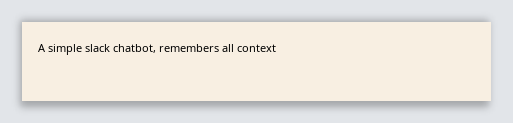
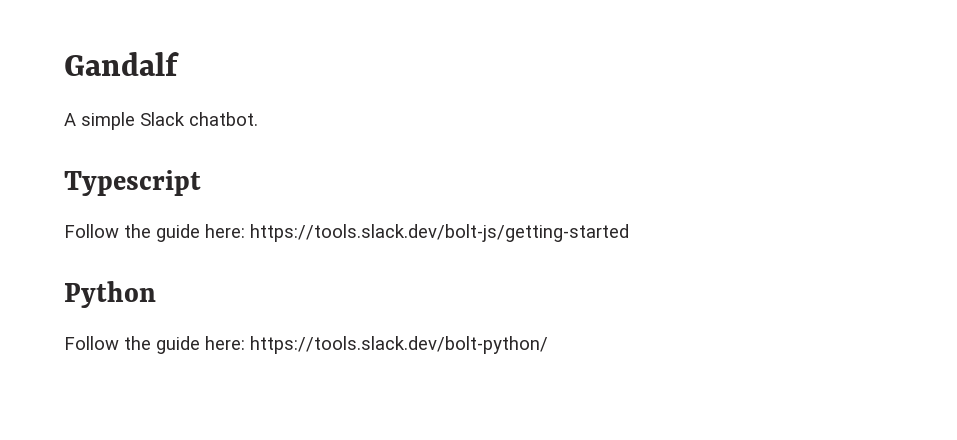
+ Gandalf
- A simple slack chatbot, remembers all context
+ A simple Slack chatbot.
+ Typescript
+ Follow the guide here: https://tools.slack.dev/bolt-js/getting-started
+ Python
+ Follow the guide here: https://tools.slack.dev/bolt-python/

